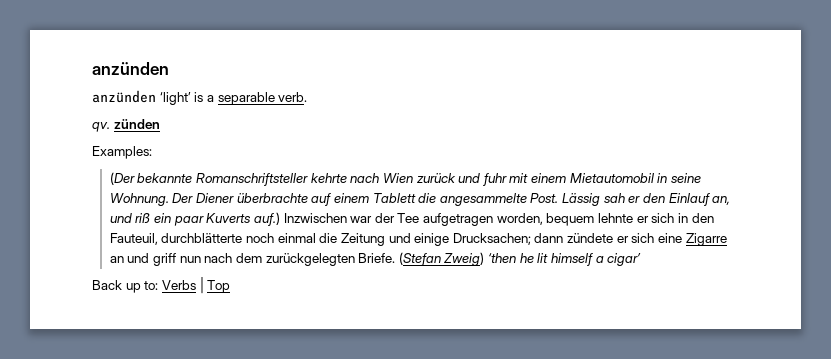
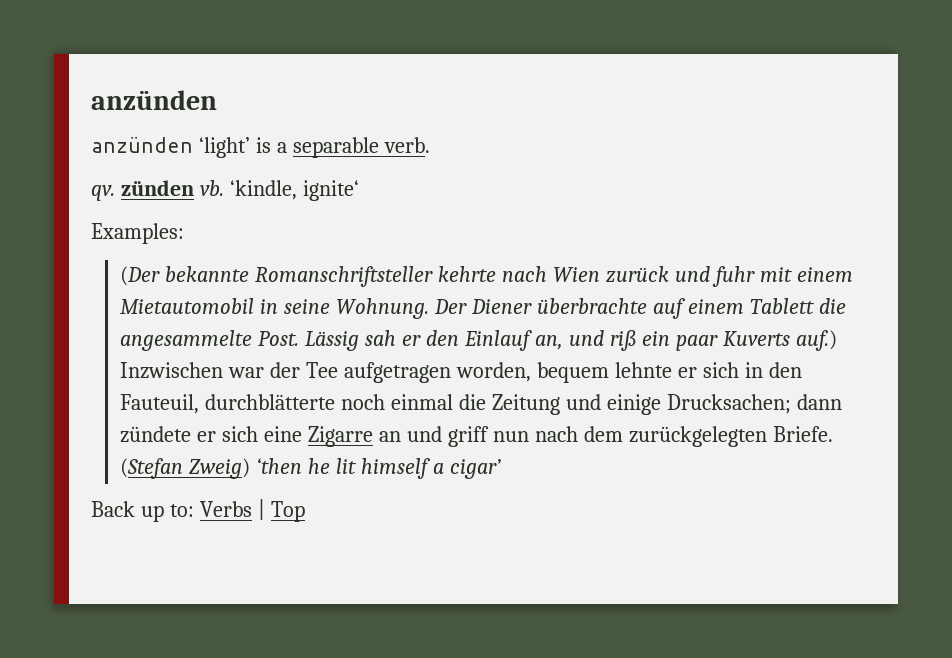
- qv. zünden
+ qv. zünden vb. ‘kindle, ignite‘

